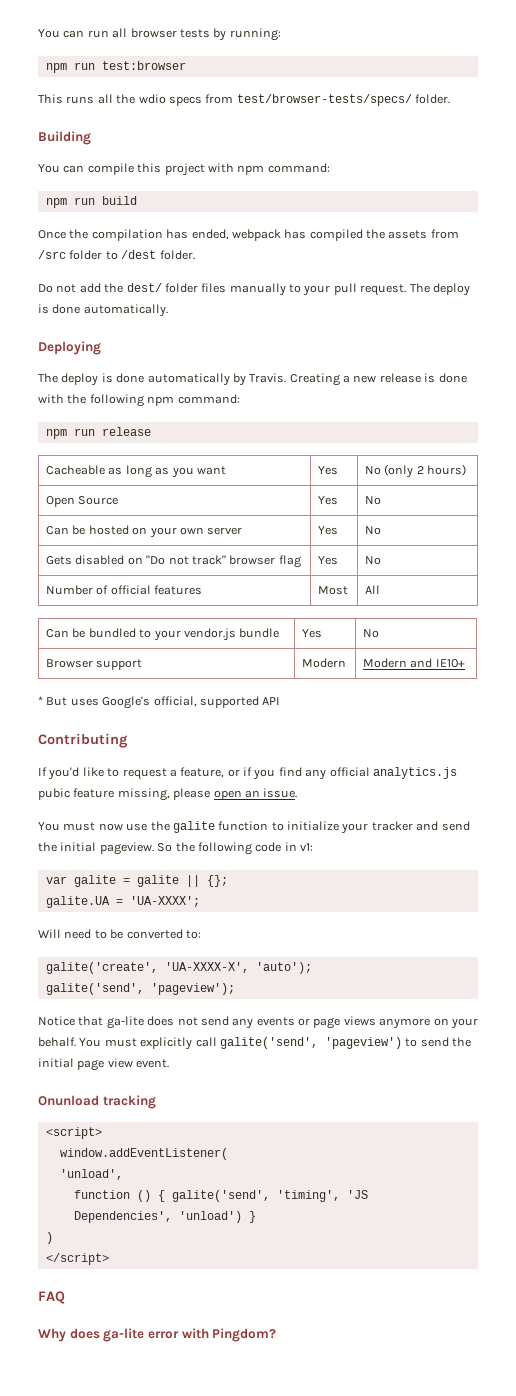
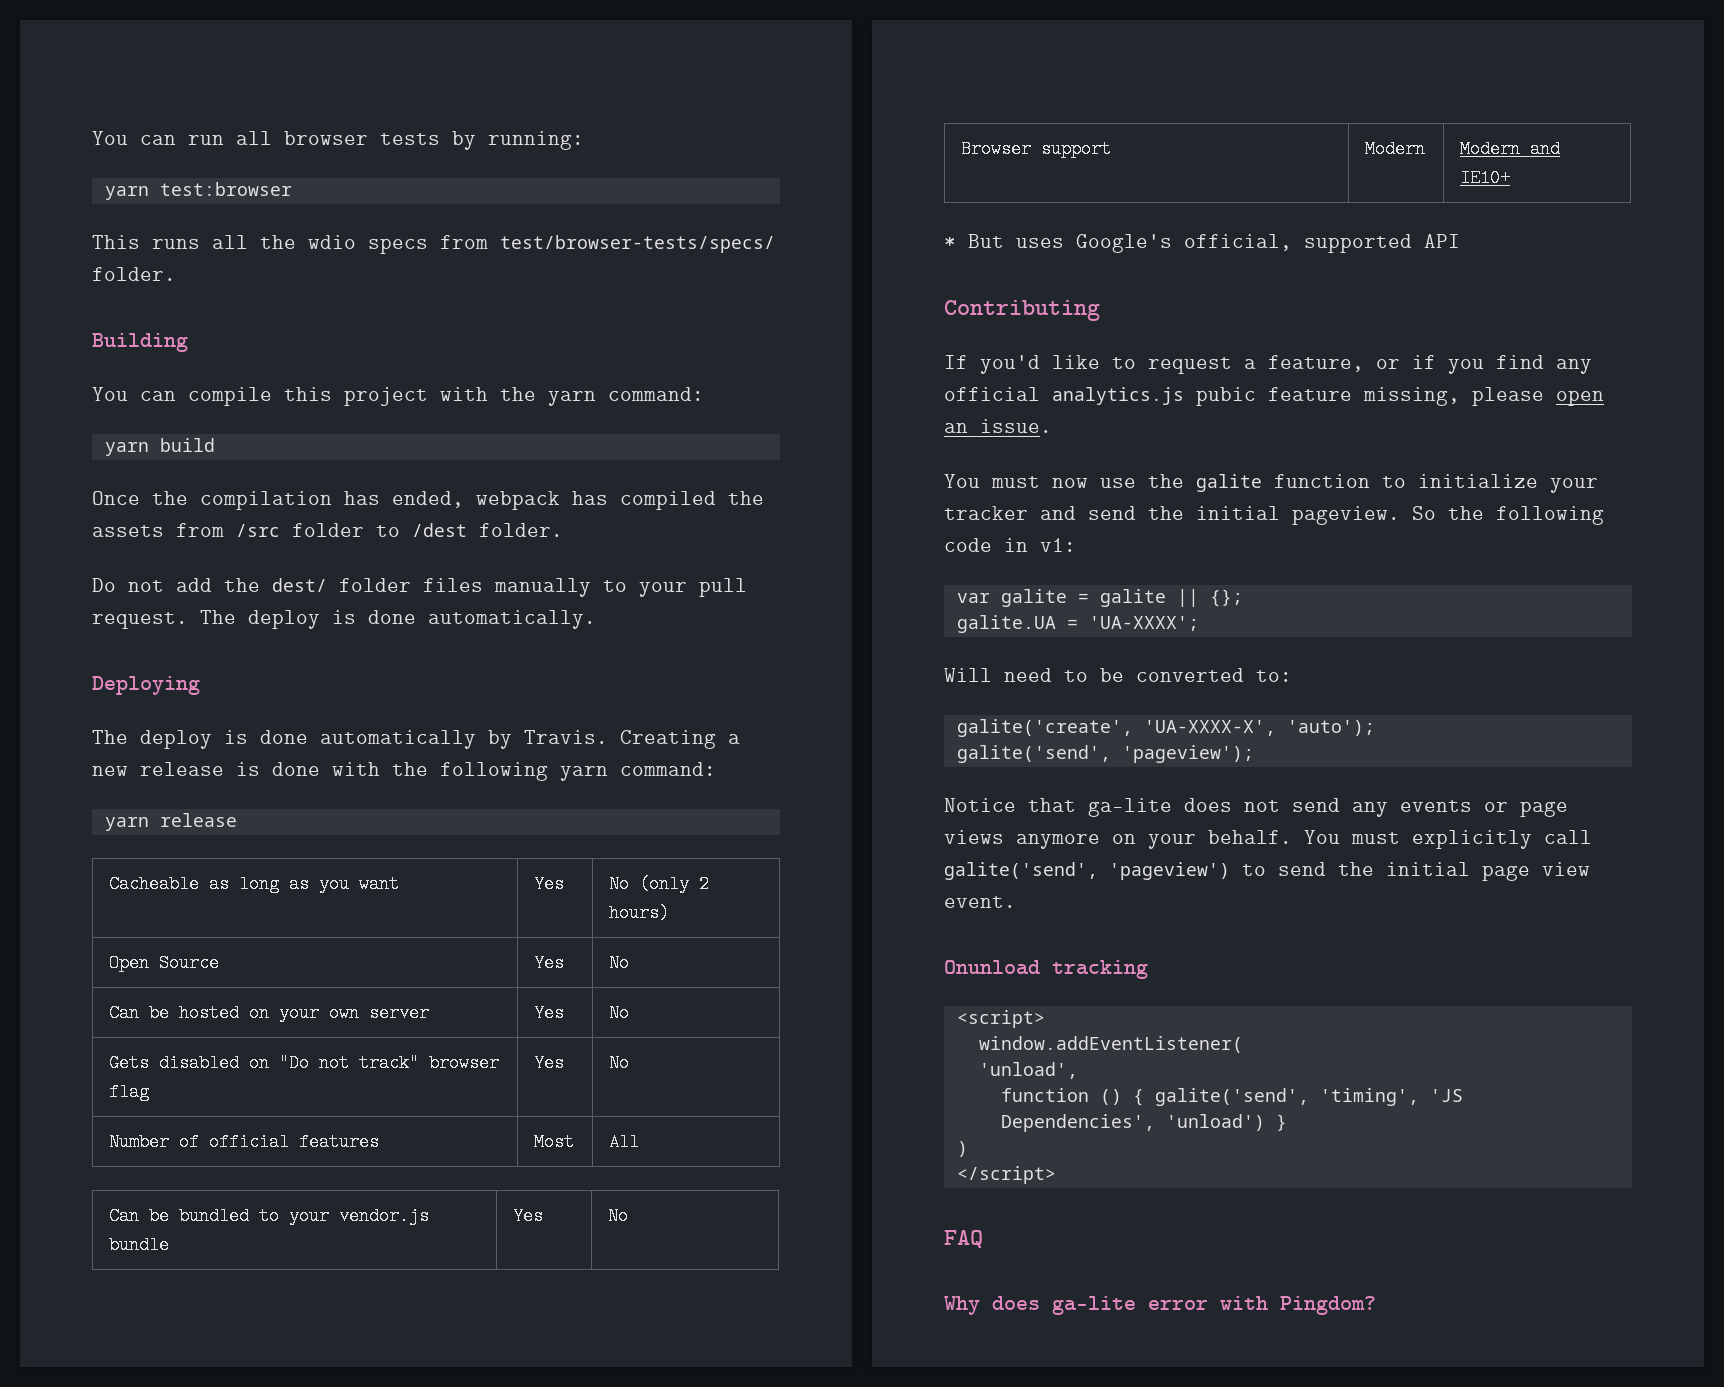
- npm run test:browser
+ yarn test:browser
- You can compile this project with npm command:
- npm run build
+ You can compile this project with the yarn command:
+ yarn build
- Creating a new release is done with the following npm command:
- npm run release
+ Creating a new release is done with the following yarn command:
+ yarn release

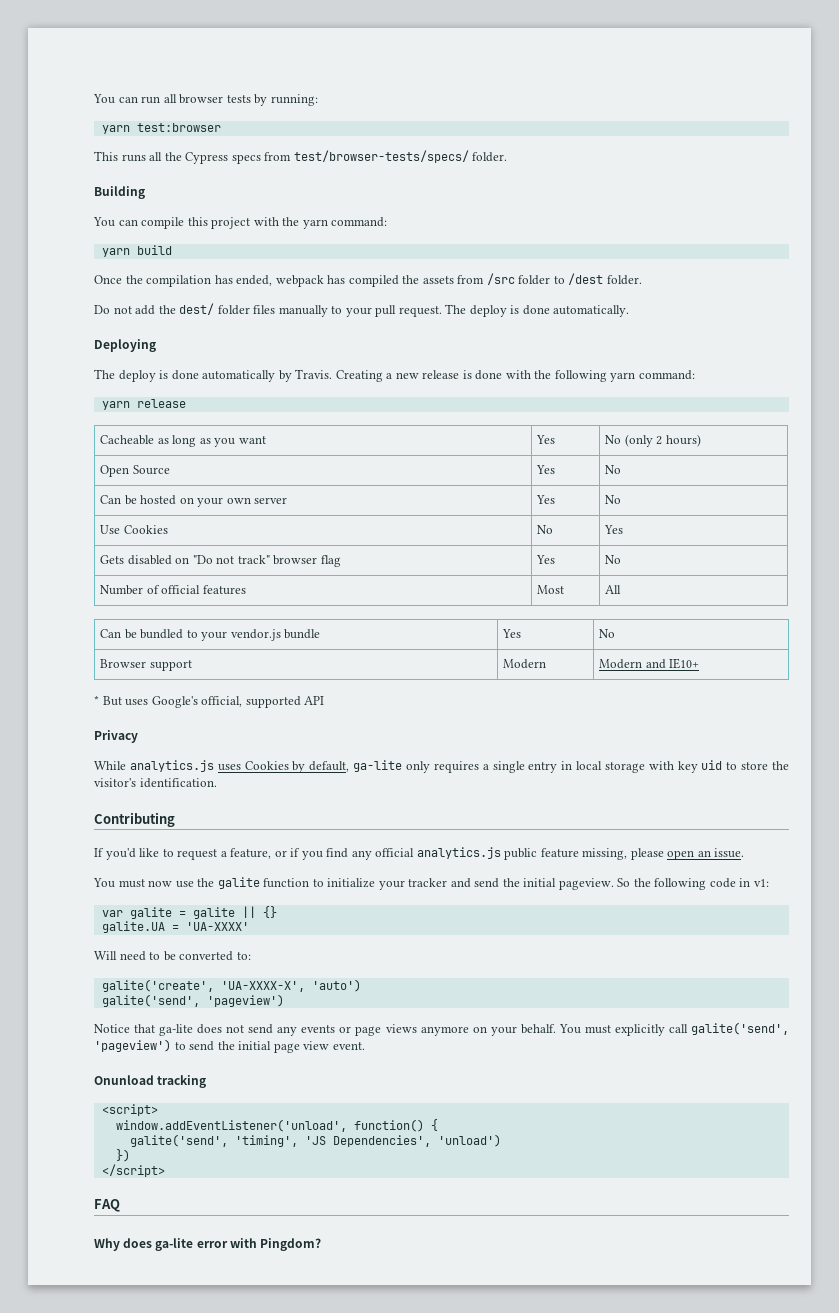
- This runs all the wdio specs from test/browser-tests/specs/ folder.
+ This runs all the Cypress specs from test/browser-tests/specs/ folder.
+ Use Cookies | No | Yes
+ Privacy
+ While analytics.js uses Cookies by default, ga-lite only requires a single entry in local storage with key uid to store the visitor's identification.
- If you'd like to request a feature, or if you find any official analytics.js pubic feature missing, please open an issue.
+ If you'd like to request a feature, or if you find any official analytics.js public feature missing, please open an issue.
- var galite = galite || {};
+ var galite = galite || {}
- galite.UA = 'UA-XXXX';
+ galite.UA = 'UA-XXXX'
- galite('create', 'UA-XXXX-X', 'auto');
- galite('send', 'pageview');
+ galite('create', 'UA-XXXX-X', 'auto')
+ galite('send', 'pageview')
- window.addEventListener(
- 'unload',
- function () { galite('send', 'timing', 'JS Dependencies', 'unload') }
- )
+ window.addEventListener('unload', function() {
+ galite('send', 'timing', 'JS Dependencies', 'unload')
+ })

